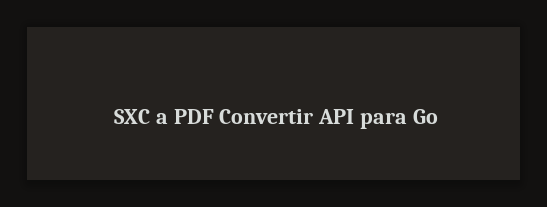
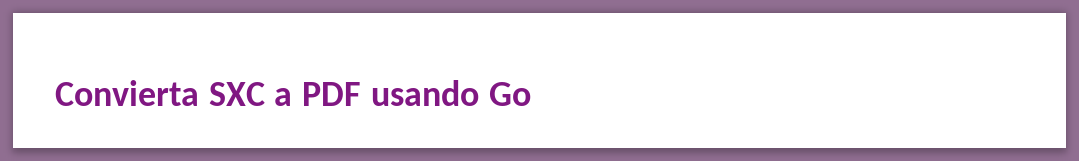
- SXC a PDF Convertir API para Go
+ Convierta SXC a PDF usando Go

